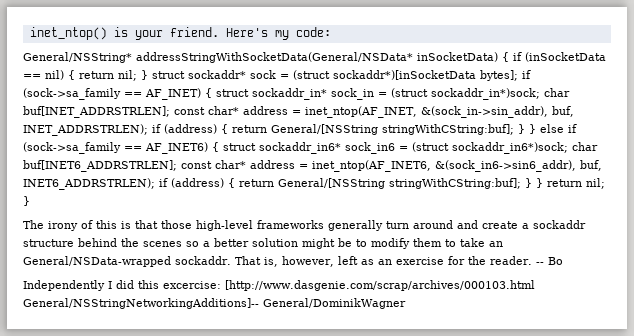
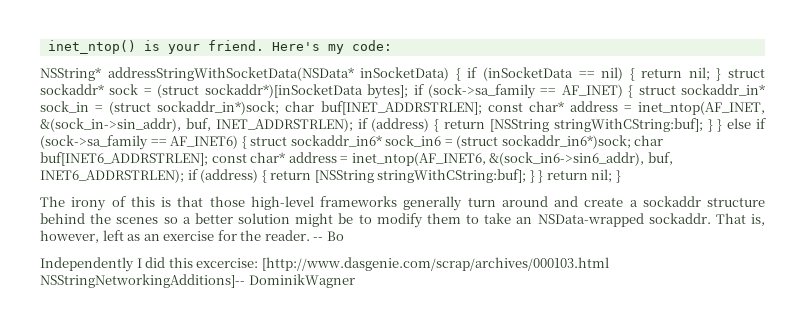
- General/NSString* addressStringWithSocketData(General/NSData* inSocketData) { if (inSocketData == nil) { return nil;
+ NSString* addressStringWithSocketData(NSData* inSocketData) { if (inSocketData == nil) { return nil;
- const char* address = inet_ntop(AF_INET, &(sock_in->sin_addr), buf, INET_ADDRSTRLEN); if (address) { return General/[NSString stringWithCString:buf];
+ const char* address = inet_ntop(AF_INET, &(sock_in->sin_addr), buf, INET_ADDRSTRLEN); if (address) { return [NSString stringWithCString:buf];
- const char* address = inet_ntop(AF_INET6, &(sock_in6->sin6_addr), buf, INET6_ADDRSTRLEN); if (address) { return General/[NSString stringWithCString:buf];
+ const char* address = inet_ntop(AF_INET6, &(sock_in6->sin6_addr), buf, INET6_ADDRSTRLEN); if (address) { return [NSString stringWithCString:buf];
- The irony of this is that those high-level frameworks generally turn around and create a sockaddr structure behind the scenes so a better solution might be to modify them to take an General/NSData-wrapped sockaddr.
+ The irony of this is that those high-level frameworks generally turn around and create a sockaddr structure behind the scenes so a better solution might be to modify them to take an NSData-wrapped sockaddr.
- Independently I did this excercise: [http://www.dasgenie.com/scrap/archives/000103.html General/NSStringNetworkingAdditions]-- General/DominikWagner
+ Independently I did this excercise: [http://www.dasgenie.com/scrap/archives/000103.html NSStringNetworkingAdditions]-- DominikWagner

